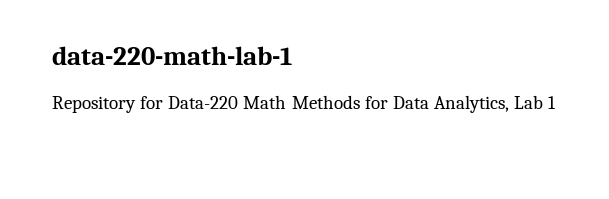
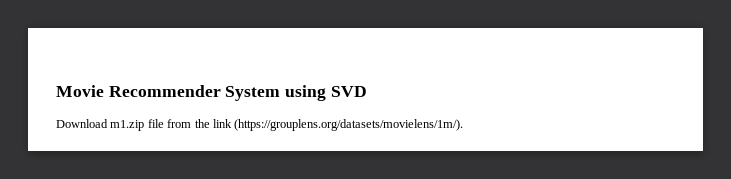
- data-220-math-lab-1
- Repository for Data-220 Math Methods for Data Analytics, Lab 1
+ Movie Recommender System using SVD
+ Download m1.zip file from the link (https://grouplens.org/datasets/movielens/1m/).

